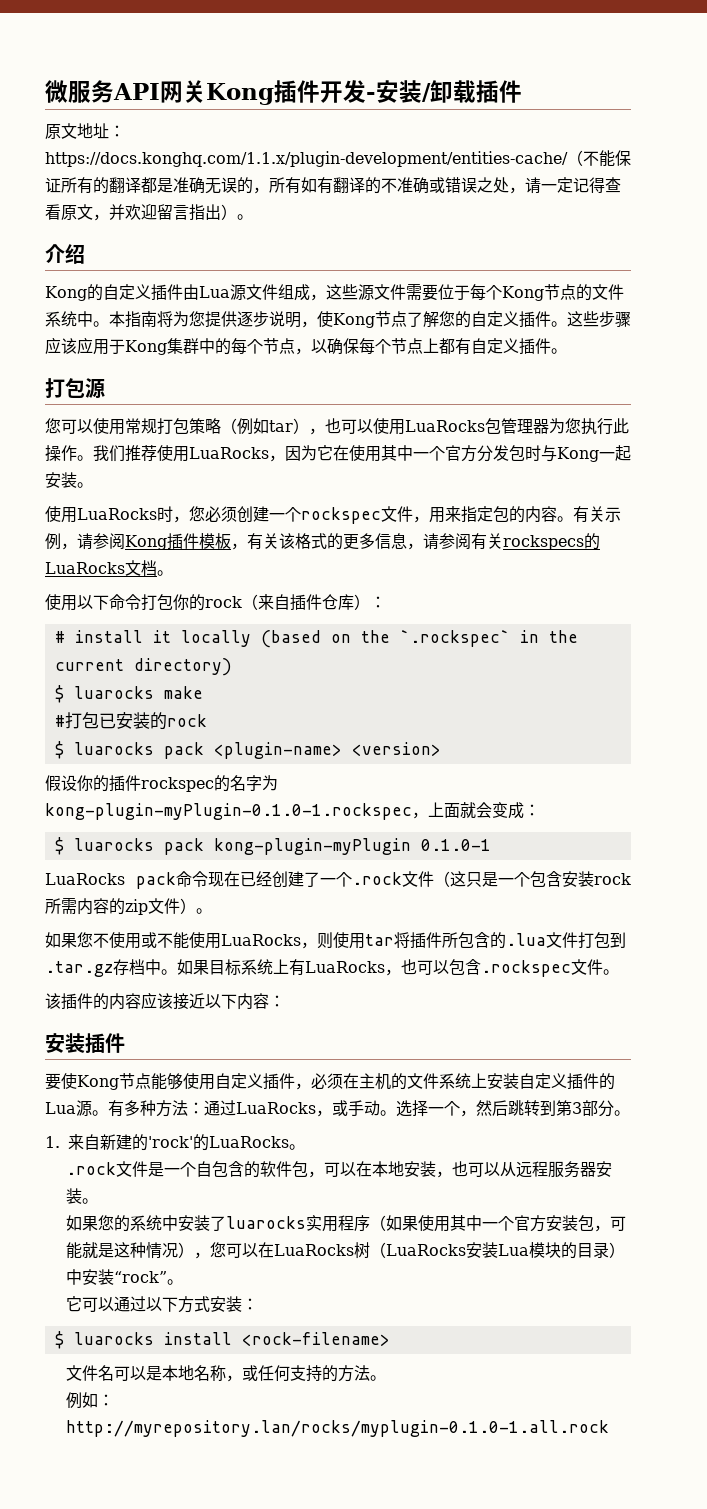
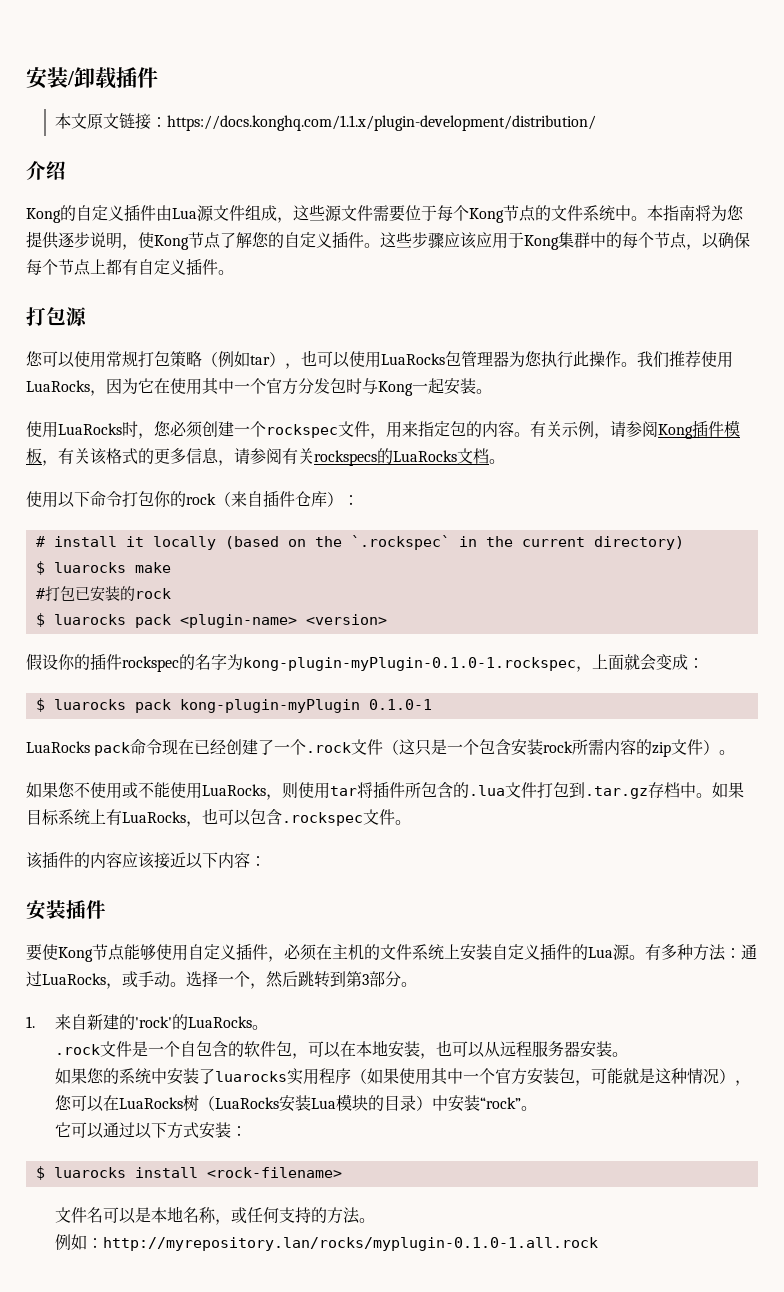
- 微服务API网关Kong插件开发-安装/卸载插件
- 原文地址：https://docs.konghq.com/1.1.x/plugin-development/entities-cache/（不能保证所有的翻译都是准确无误的，所有如有翻译的不准确或错误之处，请一定记得查看原文，并欢迎留言指出）。
+ 安装/卸载插件
+ 本文原文链接：https://docs.konghq.com/1.1.x/plugin-development/distribution/

